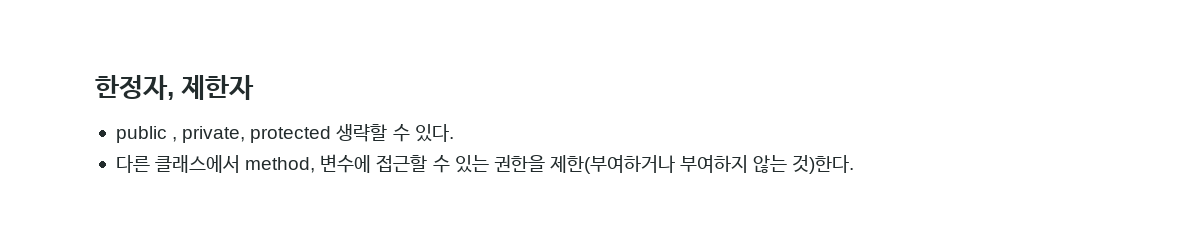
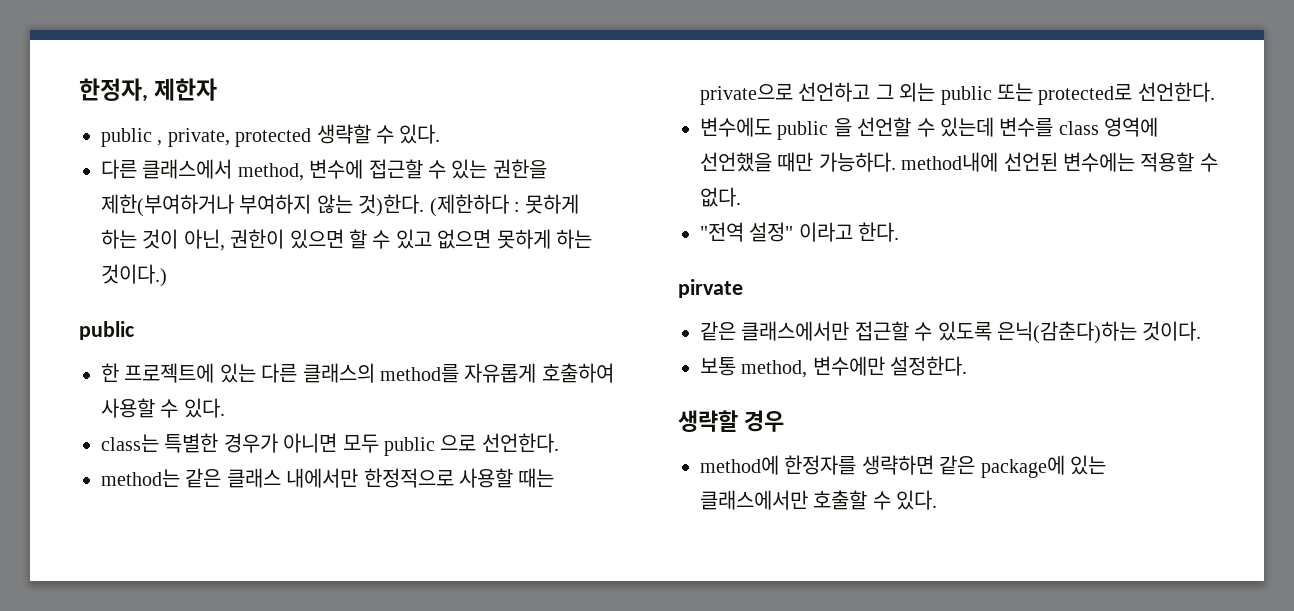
+ (제한하다 : 못하게 하는 것이 아닌, 권한이 있으면 할 수 있고 없으면 못하게 하는 것이다.)
+ public
+ 한 프로젝트에 있는 다른 클래스의 method를 자유롭게 호출하여 사용할 수 있다.
+ class는 특별한 경우가 아니면 모두 public 으로 선언한다.
+ method는 같은 클래스 내에서만 한정적으로 사용할 때는 private으로 선언하고 그 외는 public 또는 protected로 선언한다.
+ 변수에도 public 을 선언할 수 있는데 변수를 class 영역에 선언했을 때만 가능하다. method내에 선언된 변수에는 적용할 수 없다.
+ "전역 설정" 이라고 한다.
+ pirvate
+ 같은 클래스에서만 접근할 수 있도록 은닉(감춘다)하는 것이다.
+ 보통 method, 변수에만 설정한다.
+ 생략할 경우
+ method에 한정자를 생략하면 같은 package에 있는 클래스에서만 호출할 수 있다.

